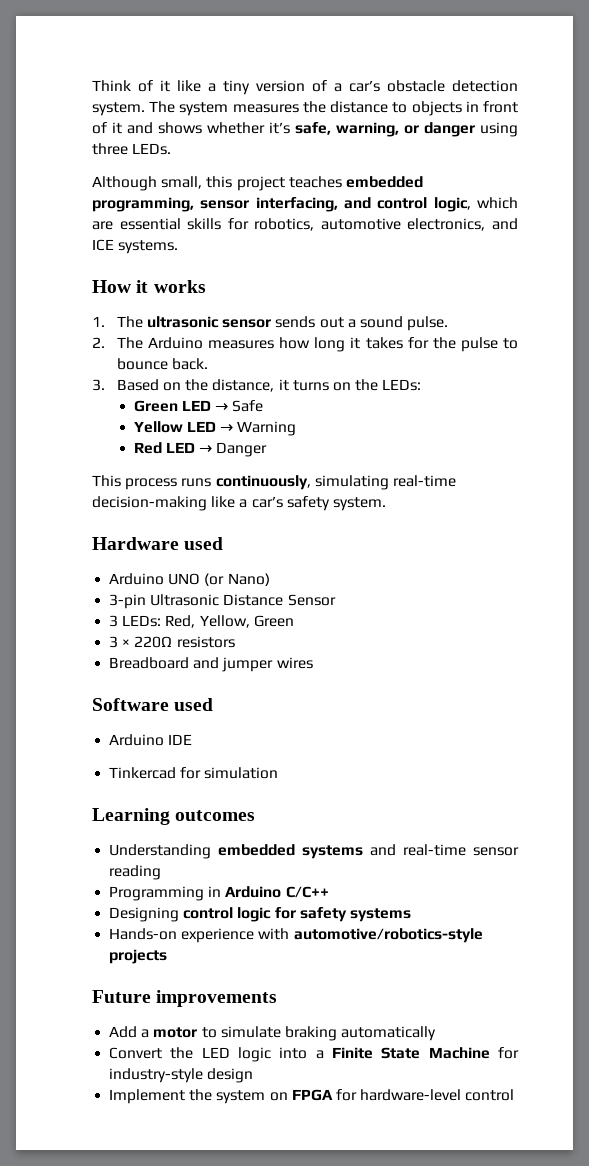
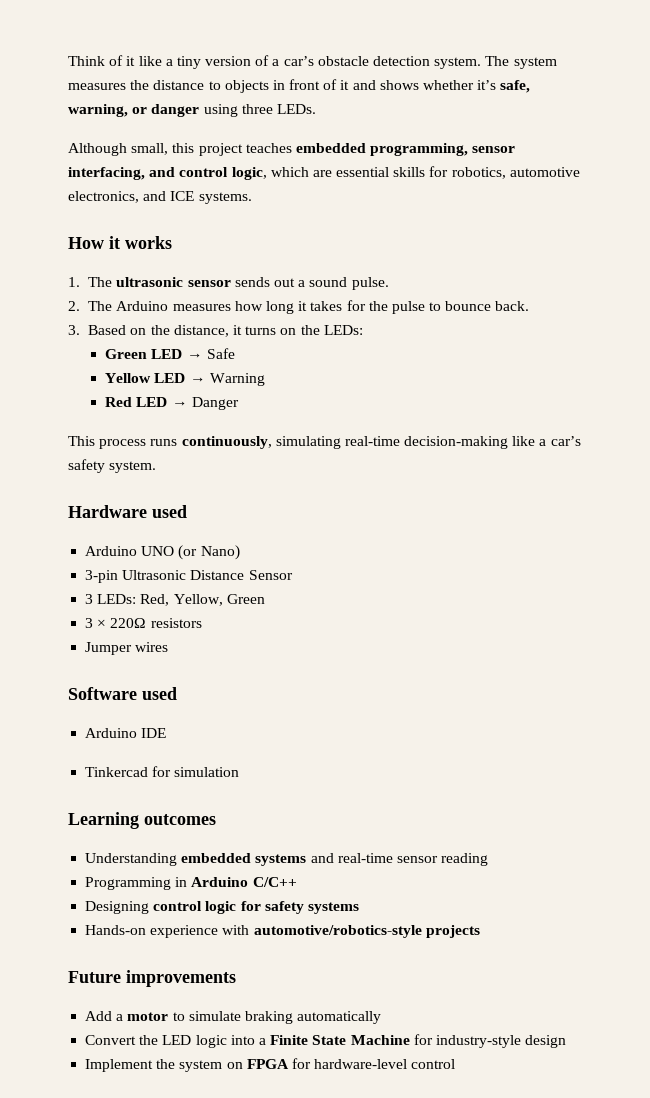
- Breadboard and jumper wires
+ Jumper wires

